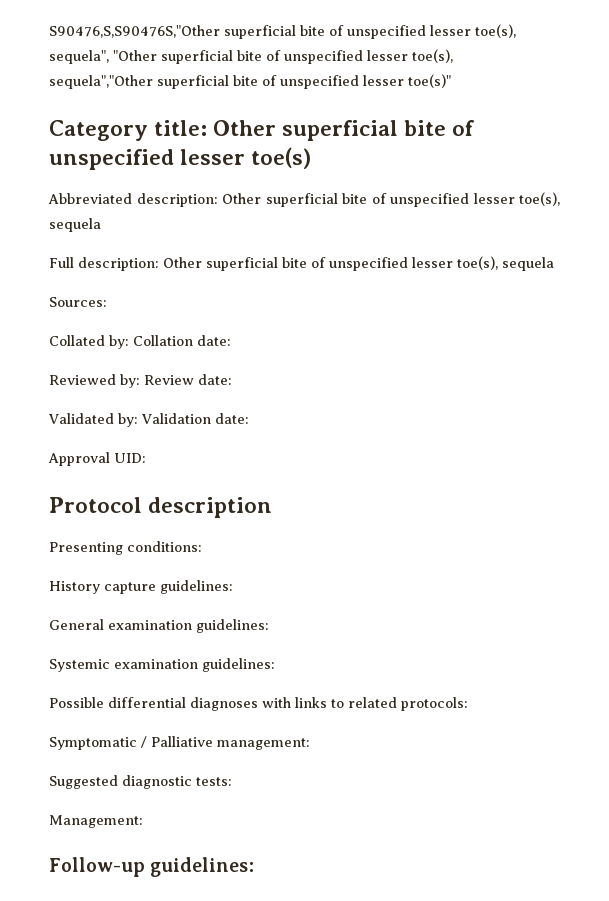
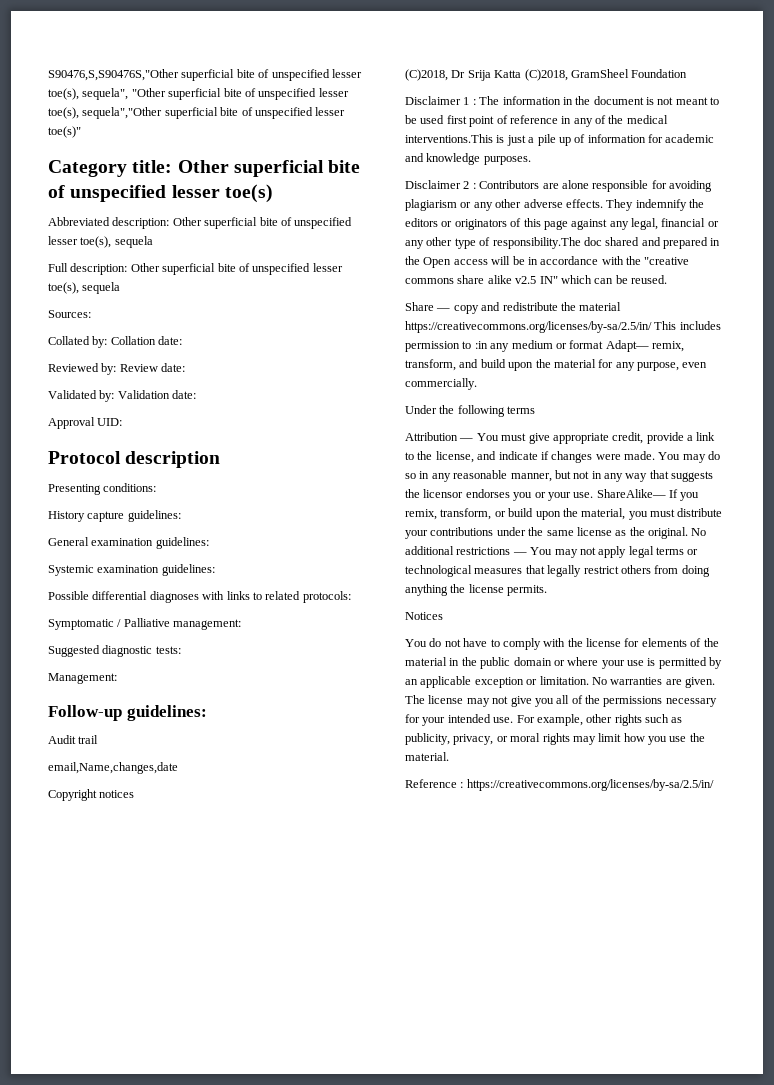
+ Audit trail
+ email,Name,changes,date
+ Copyright notices
+ (C)2018, Dr Srija Katta (C)2018, GramSheel Foundation
+ Disclaimer 1 : The information in the document is not meant to be used first point of reference in any of the medical interventions.This is just a pile up of information for academic and knowledge purposes.
+ Disclaimer 2 : Contributors are alone responsible for avoiding plagiarism or any other adverse effects. They indemnify the editors or originators of this page against any legal, financial or any other type of responsibility.The doc shared and prepared in the Open access will be in accordance with the "creative commons share alike v2.5 IN" which can be reused.
+ Share — copy and redistribute the material https://creativecommons.org/licenses/by-sa/2.5/in/ This includes permission to :in any medium or format Adapt— remix, transform, and build upon the material for any purpose, even commercially.
+ Under the following terms
+ Attribution — You must give appropriate credit, provide a link to the license, and indicate if changes were made. You may do so in any reasonable manner, but not in any way that suggests the licensor endorses you or your use. ShareAlike— If you remix, transform, or build upon the material, you must distribute your contributions under the same license as the original. No additional restrictions — You may not apply legal terms or technological measures that legally restrict others from doing anything the license permits.
+ Notices
+ You do not have to comply with the license for elements of the material in the public domain or where your use is permitted by an applicable exception or limitation. No warranties are given. The license may not give you all of the permissions necessary for your intended use. For example, other rights such as publicity, privacy, or moral rights may limit how you use the material.
+ Reference : https://creativecommons.org/licenses/by-sa/2.5/in/

